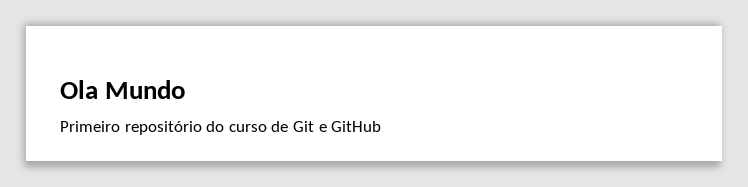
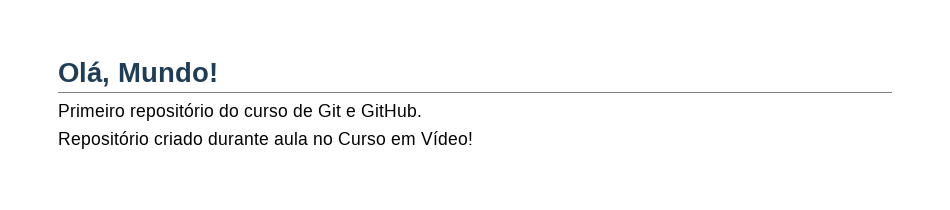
- Ola Mundo
+ Olá, Mundo!
- Primeiro repositório do curso de Git e GitHub
+ Primeiro repositório do curso de Git e GitHub.
+ Repositório criado durante aula no Curso em Vídeo!

